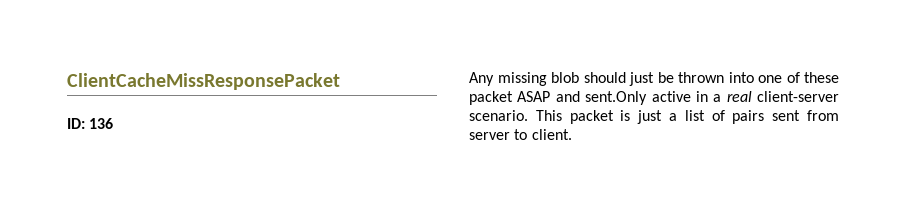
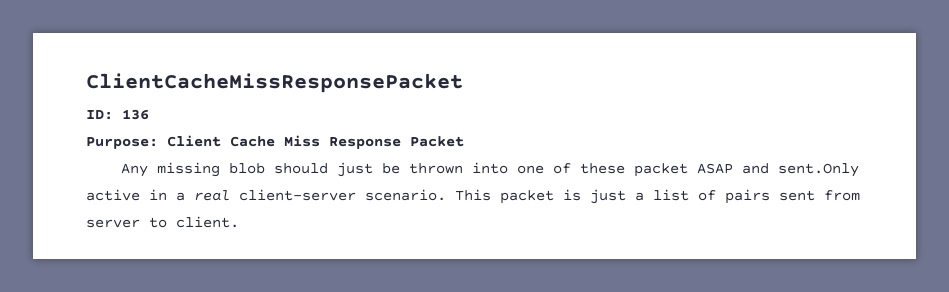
+ Purpose: Client Cache Miss Response Packet

